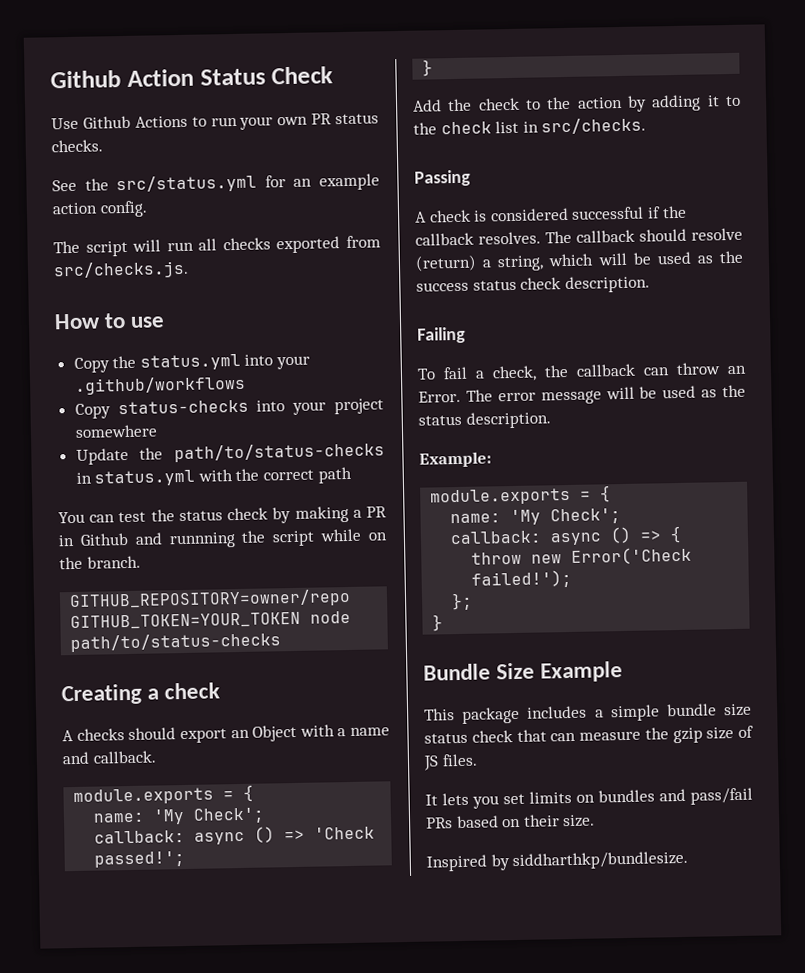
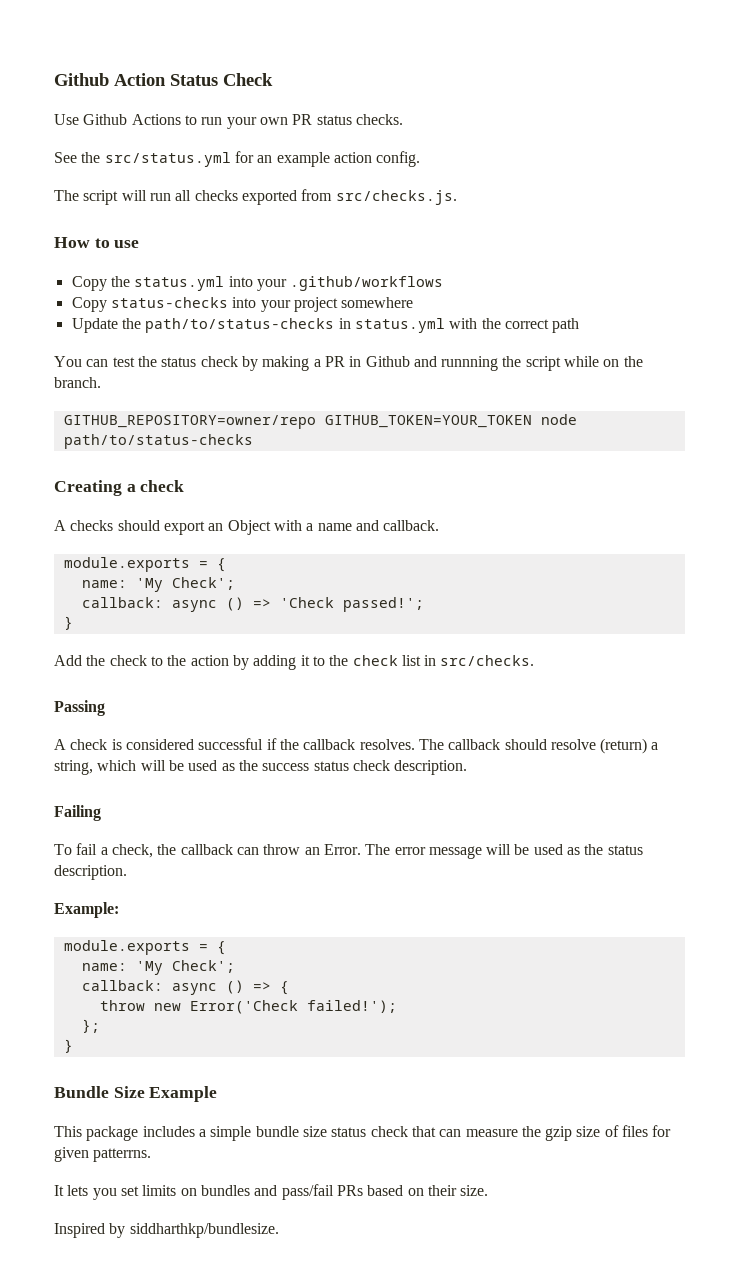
- This package includes a simple bundle size status check that can measure the gzip size of JS files.
+ This package includes a simple bundle size status check that can measure the gzip size of files for given patterrns.

